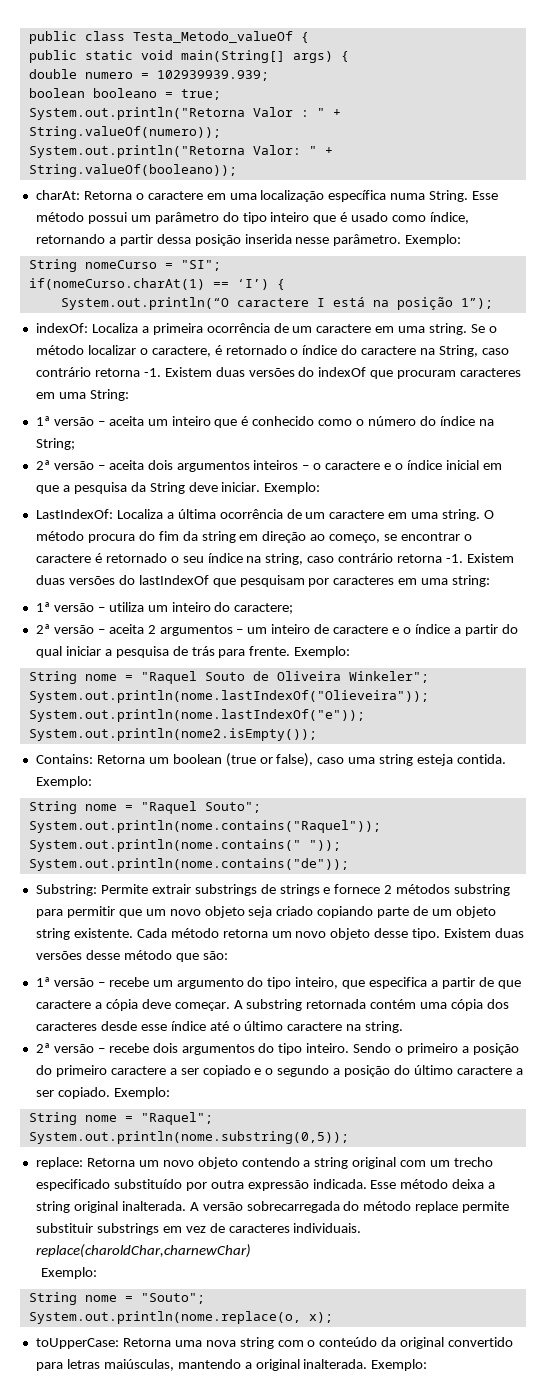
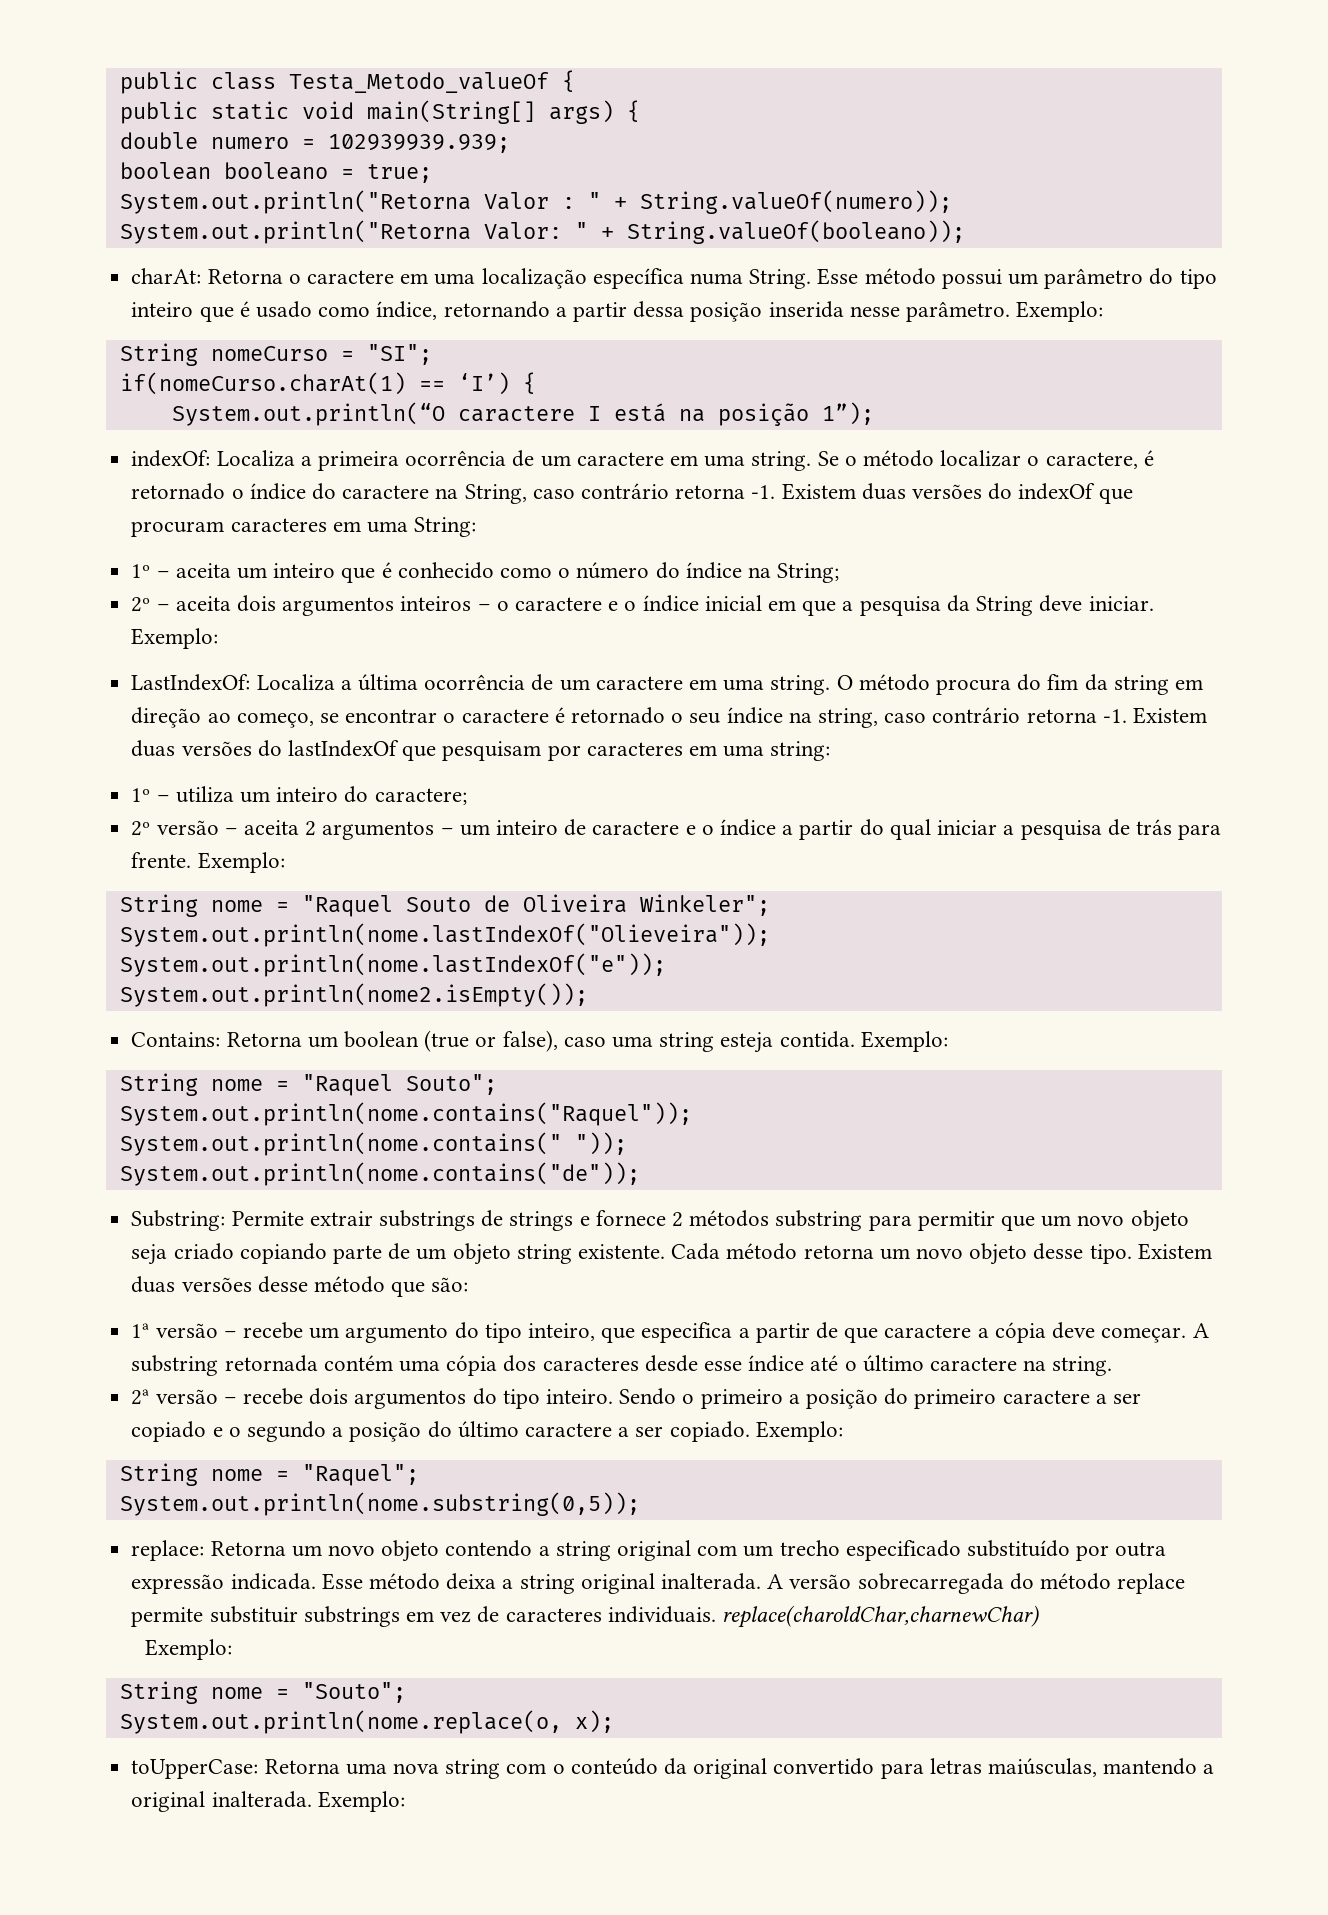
- 1ª versão – aceita um inteiro que é conhecido como o número do índice na String;
+ 1º – aceita um inteiro que é conhecido como o número do índice na String;
- 2ª versão – aceita dois argumentos inteiros – o caractere e o índice inicial em que a pesquisa da String deve iniciar.
+ 2º – aceita dois argumentos inteiros – o caractere e o índice inicial em que a pesquisa da String deve iniciar.
- 1ª versão – utiliza um inteiro do caractere;
+ 1º – utiliza um inteiro do caractere;
- 2ª versão – aceita 2 argumentos – um inteiro de caractere e o índice a partir do qual iniciar a pesquisa de trás para frente.
+ 2º versão – aceita 2 argumentos – um inteiro de caractere e o índice a partir do qual iniciar a pesquisa de trás para frente.

